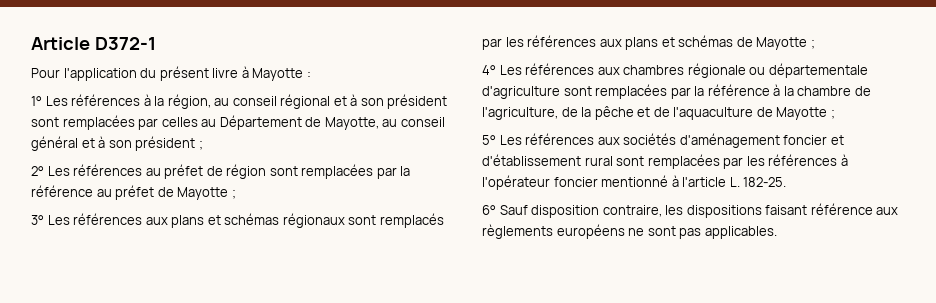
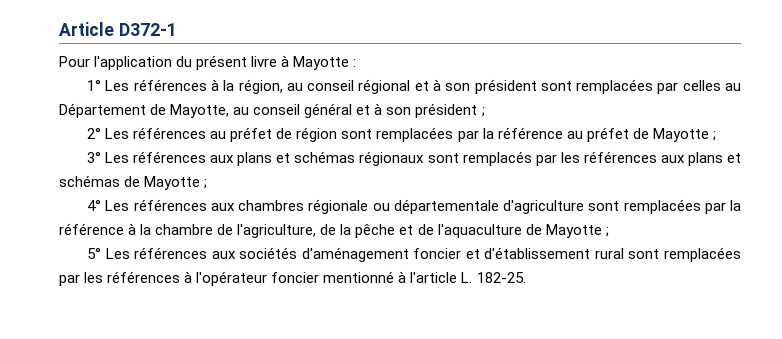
- 6° Sauf disposition contraire, les dispositions faisant référence aux règlements européens ne sont pas applicables.

